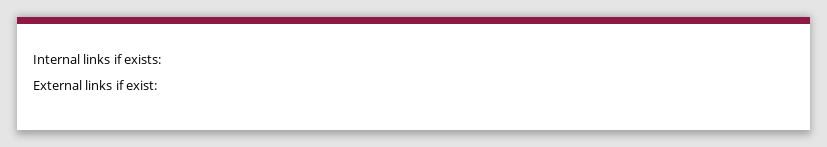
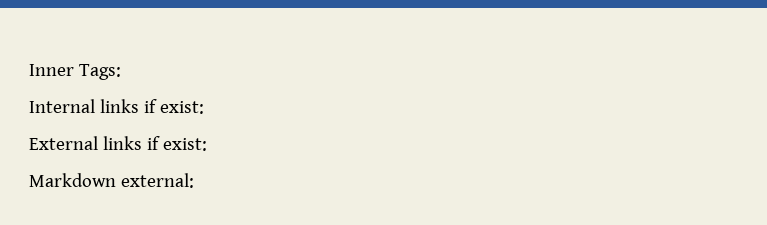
+ Inner Tags:
- Internal links if exists:
+ Internal links if exist:
+ Markdown external:

